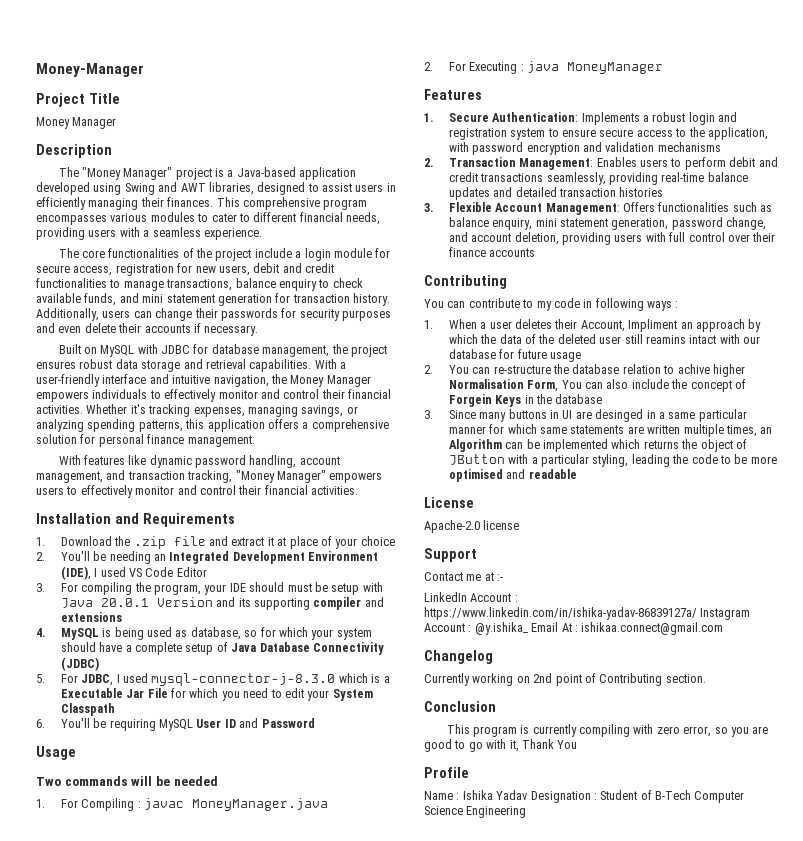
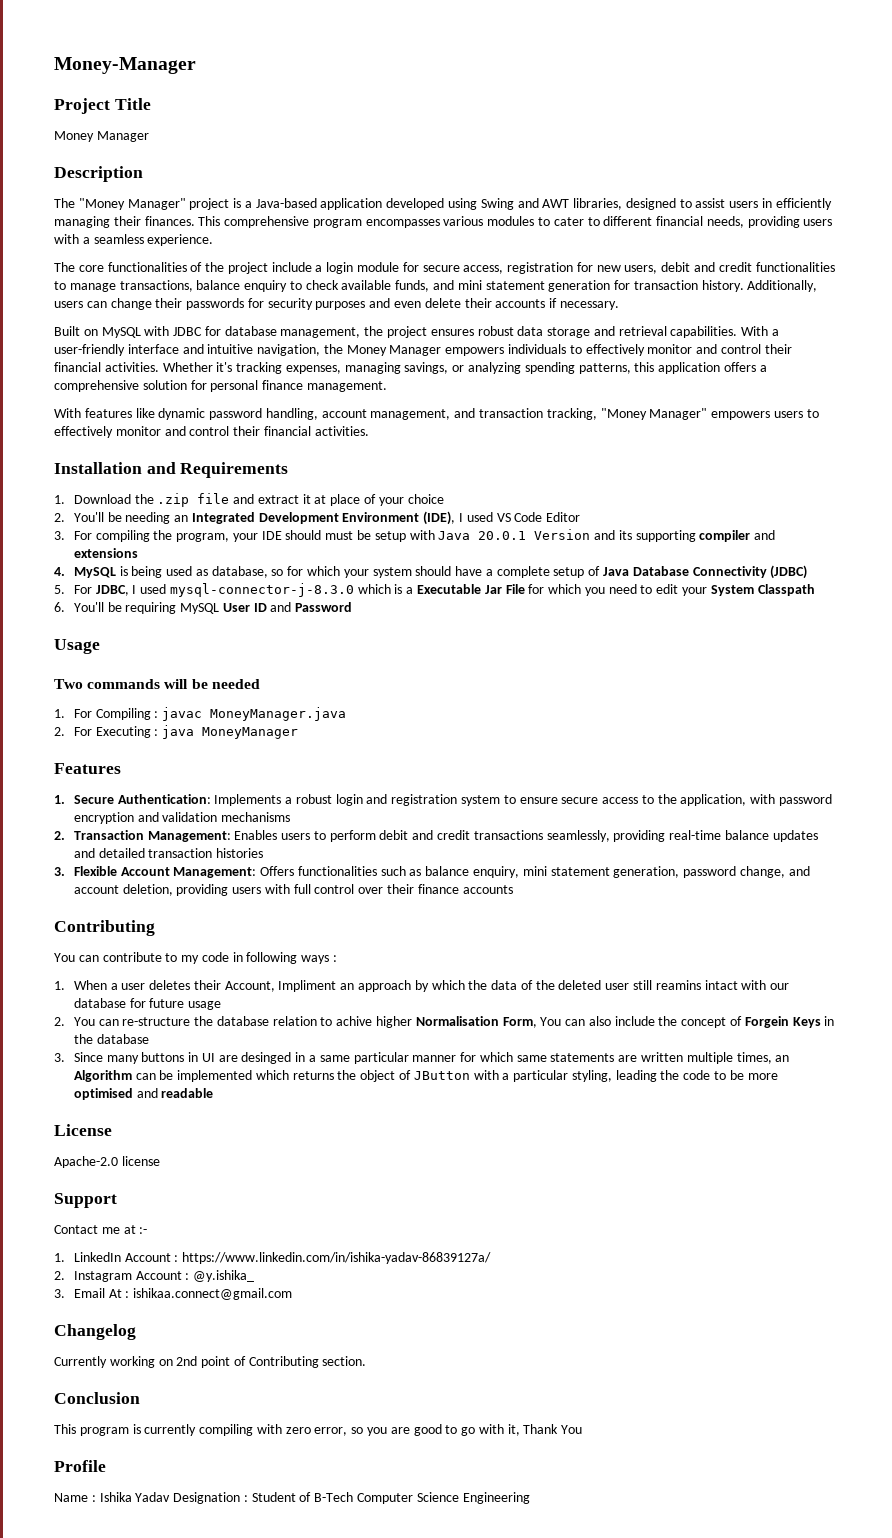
- LinkedIn Account : https://www.linkedin.com/in/ishika-yadav-86839127a/ Instagram Account : @y.ishika_ Email At : ishikaa.connect@gmail.com
+ 1. LinkedIn Account : https://www.linkedin.com/in/ishika-yadav-86839127a/
+ 2. Instagram Account : @y.ishika_
+ 3. Email At : ishikaa.connect@gmail.com

